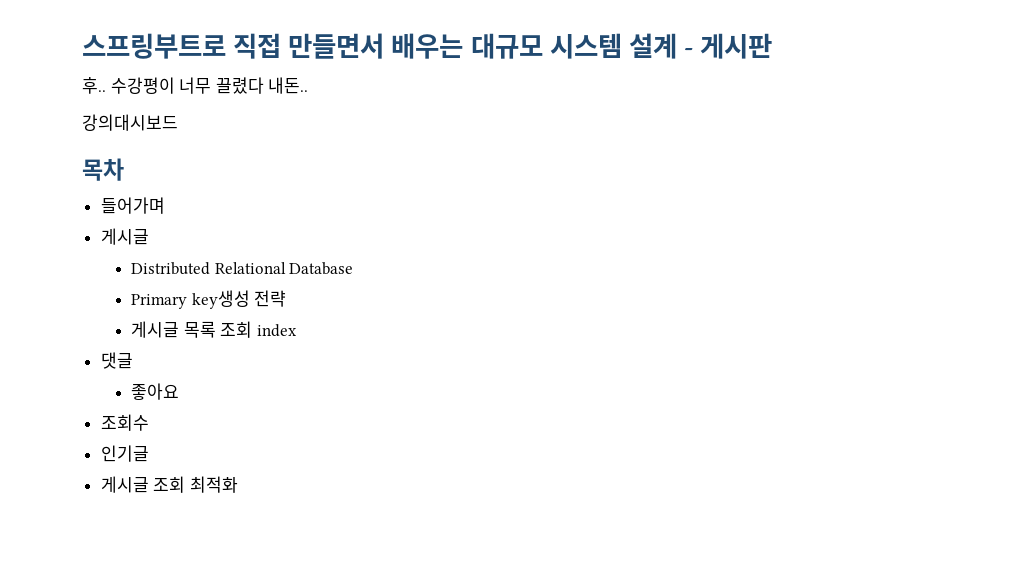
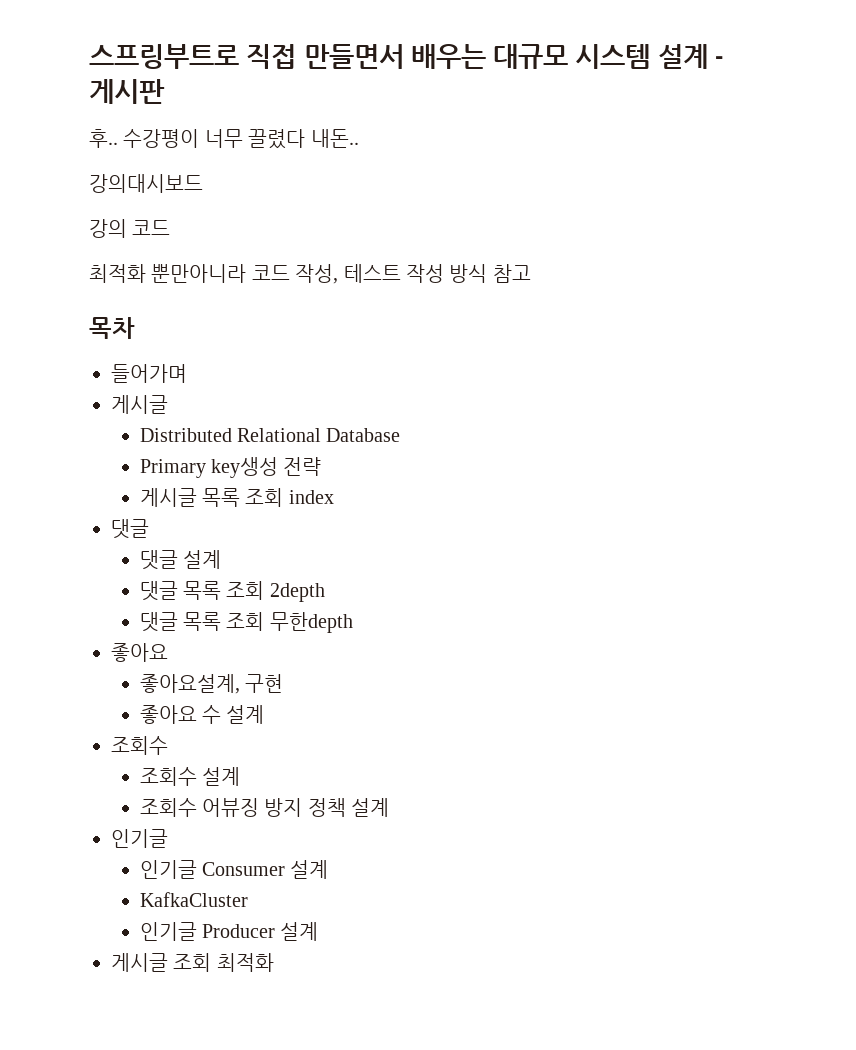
+ 강의 코드
+ 최적화 뿐만아니라 코드 작성, 테스트 작성 방식 참고
+ 댓글 설계
+ 댓글 목록 조회 2depth
+ 댓글 목록 조회 무한depth
  좋아요
+ 좋아요설계, 구현
+ 좋아요 수 설계
  조회수
+ 조회수 설계
+ 조회수 어뷰징 방지 정책 설계
  인기글
+ 인기글 Consumer 설계
+ KafkaCluster
+ 인기글 Producer 설계

